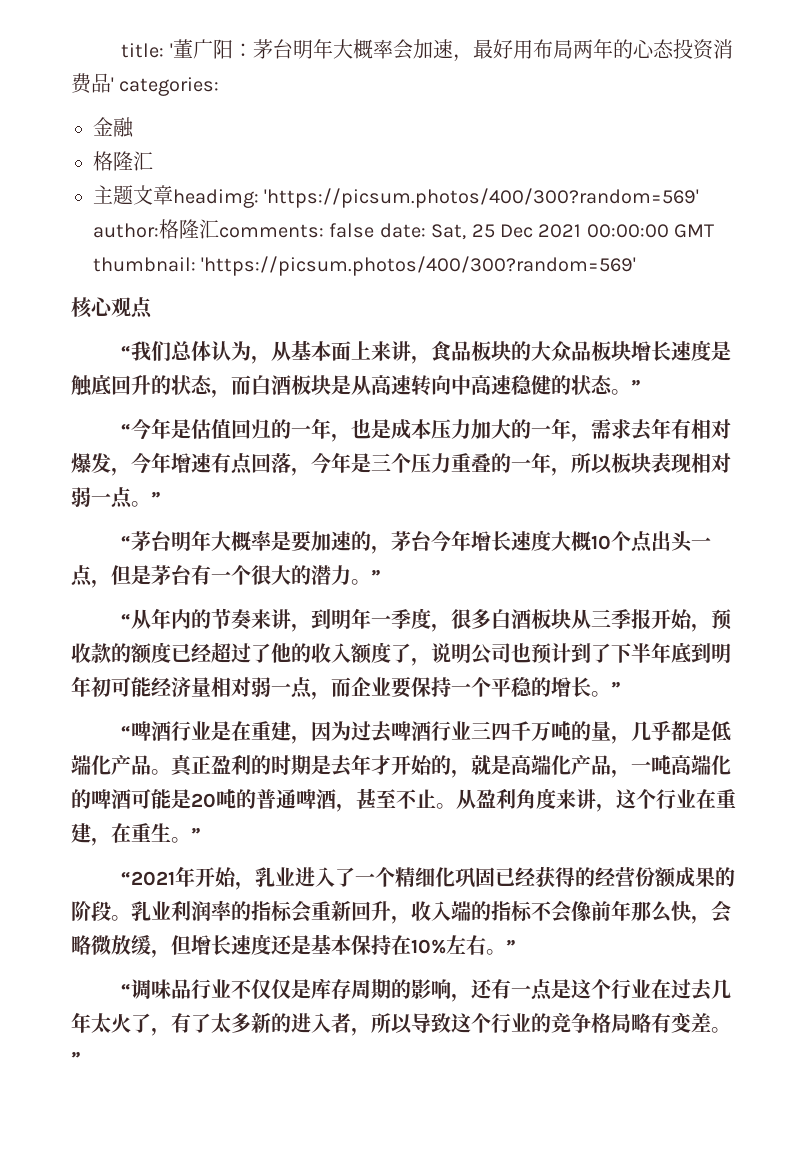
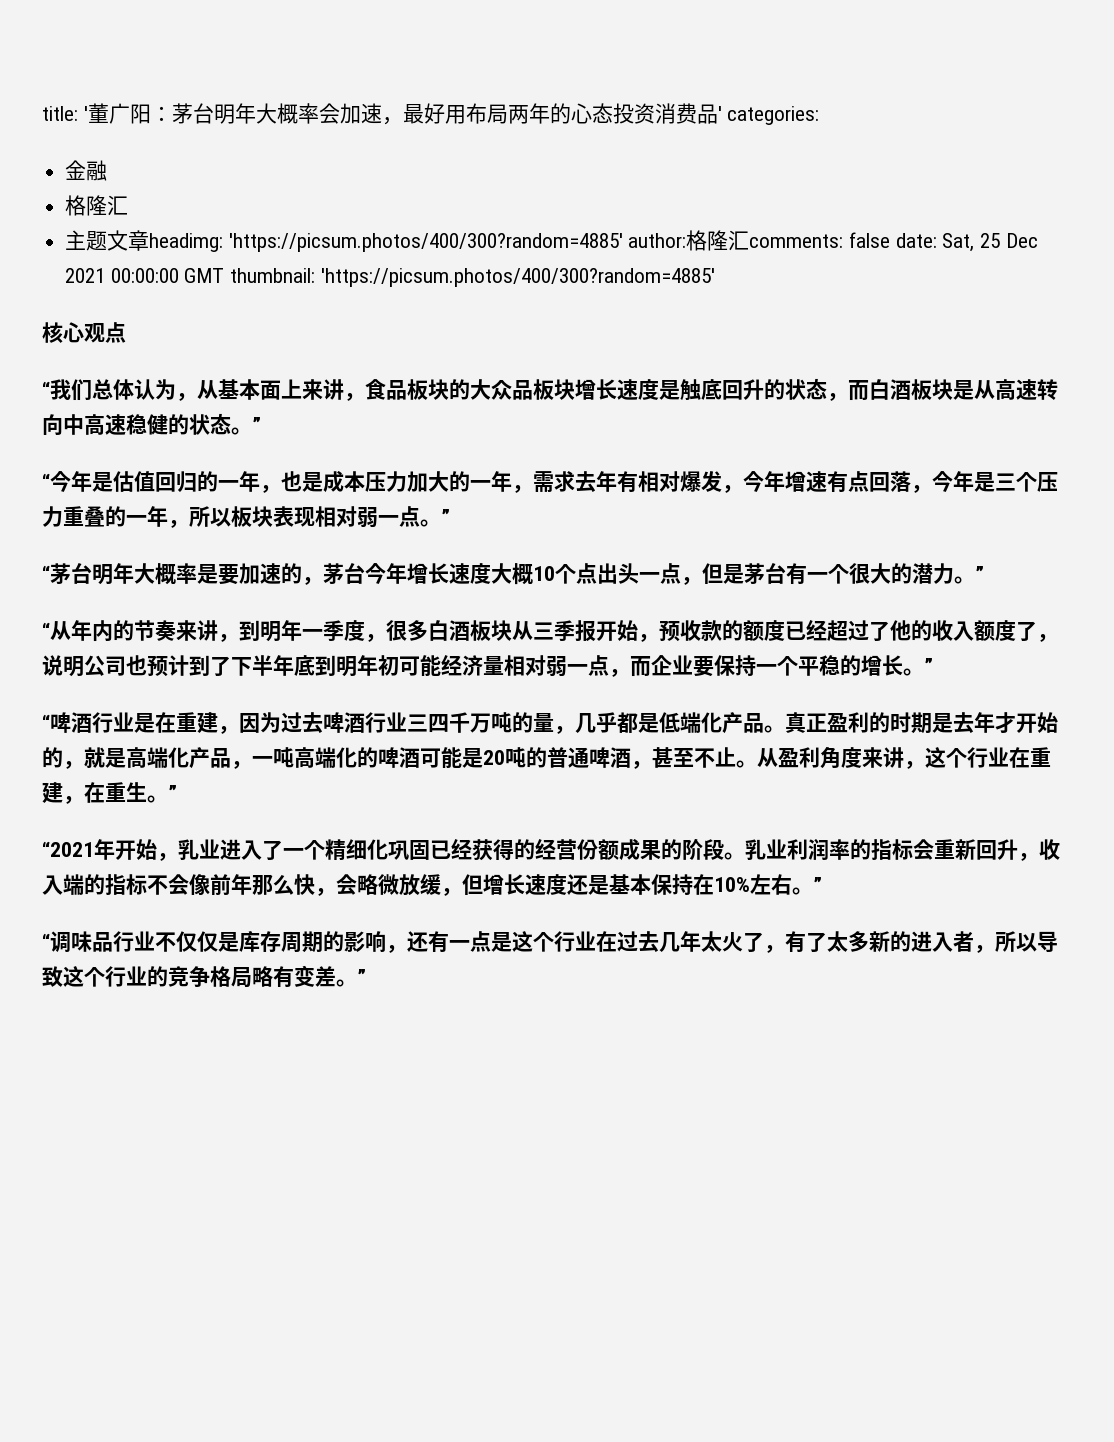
- 主题文章headimg: 'https://picsum.photos/400/300?random=569' author:格隆汇comments: false date: Sat, 25 Dec 2021 00:00:00 GMT thumbnail: 'https://picsum.photos/400/300?random=569'
+ 主题文章headimg: 'https://picsum.photos/400/300?random=4885' author:格隆汇comments: false date: Sat, 25 Dec 2021 00:00:00 GMT thumbnail: 'https://picsum.photos/400/300?random=4885'

